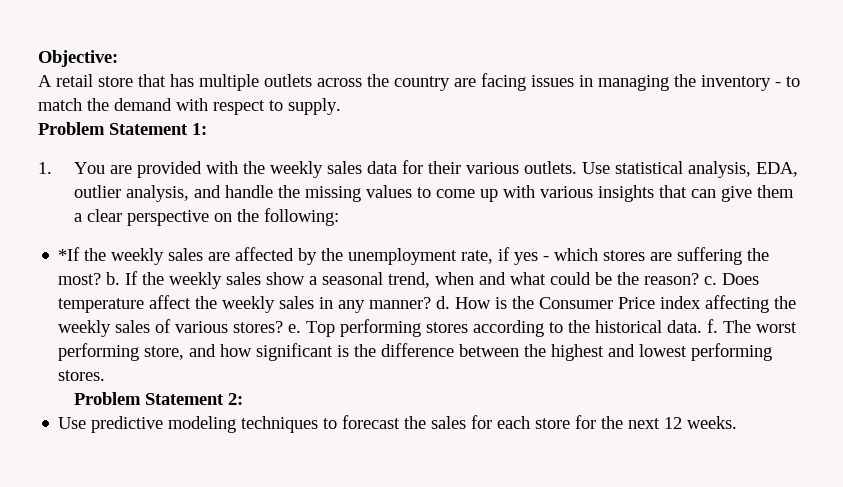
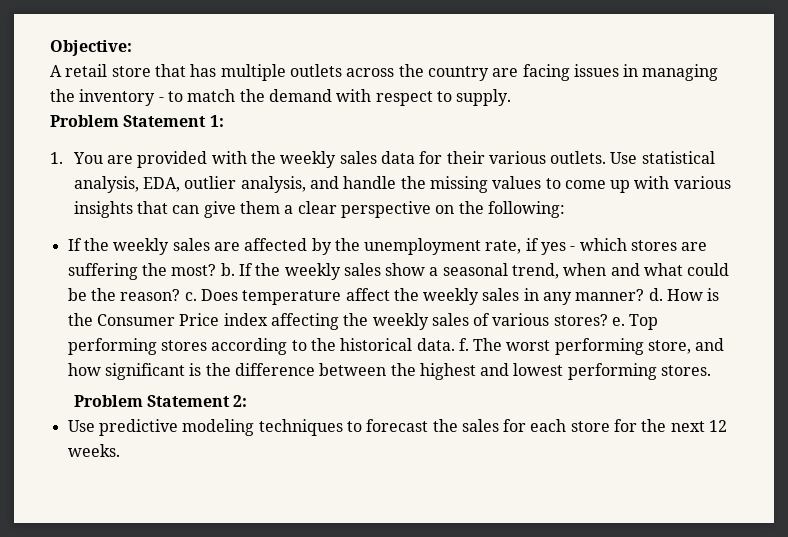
- *If the weekly sales are affected by the unemployment rate, if yes - which stores are suffering the most? b.
+ If the weekly sales are affected by the unemployment rate, if yes - which stores are suffering the most? b.

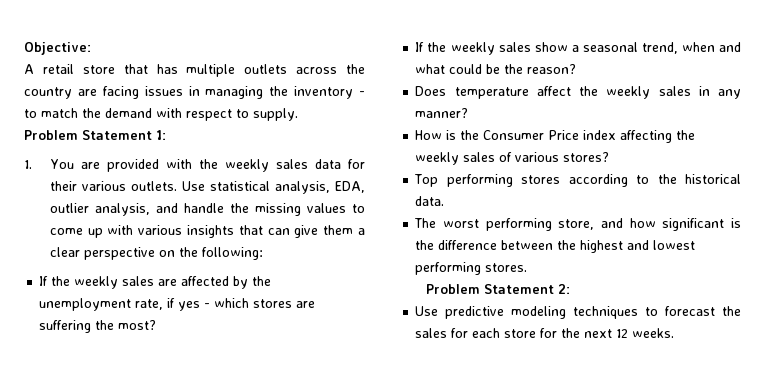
- If the weekly sales are affected by the unemployment rate, if yes - which stores are suffering the most? b. If the weekly sales show a seasonal trend, when and what could be the reason? c. Does temperature affect the weekly sales in any manner? d. How is the Consumer Price index affecting the weekly sales of various stores? e. Top performing stores according to the historical data. f. The worst performing store, and how significant is the difference between the highest and lowest performing stores.
+ If the weekly sales are affected by the unemployment rate, if yes - which stores are suffering the most?
+ If the weekly sales show a seasonal trend, when and what could be the reason?
+ Does temperature affect the weekly sales in any manner?
+ How is the Consumer Price index affecting the weekly sales of various stores?
+ Top performing stores according to the historical data.
+ The worst performing store, and how significant is the difference between the highest and lowest performing stores.

